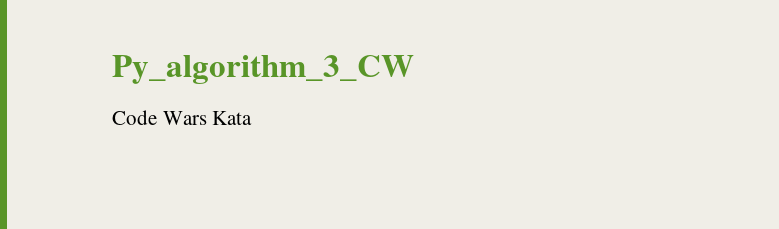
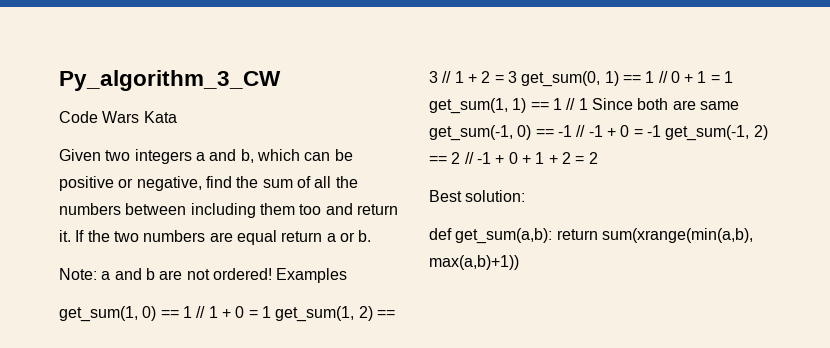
+ Given two integers a and b, which can be positive or negative, find the sum of all the numbers between including them too and return it. If the two numbers are equal return a or b.
+ Note: a and b are not ordered! Examples
+ get_sum(1, 0) == 1 // 1 + 0 = 1 get_sum(1, 2) == 3 // 1 + 2 = 3 get_sum(0, 1) == 1 // 0 + 1 = 1 get_sum(1, 1) == 1 // 1 Since both are same get_sum(-1, 0) == -1 // -1 + 0 = -1 get_sum(-1, 2) == 2 // -1 + 0 + 1 + 2 = 2
+ Best solution:
+ def get_sum(a,b): return sum(xrange(min(a,b), max(a,b)+1))

